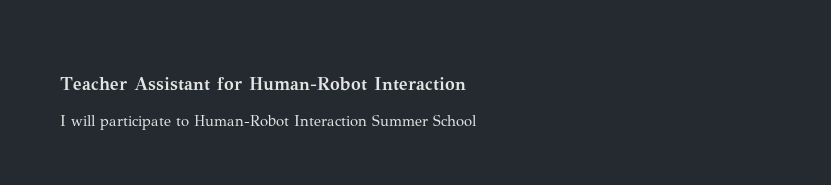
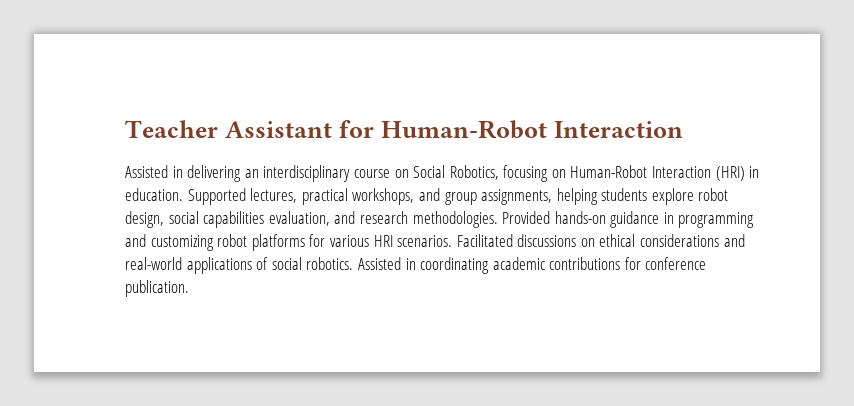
- I will participate to Human-Robot Interaction Summer School
+ Assisted in delivering an interdisciplinary course on Social Robotics, focusing on Human-Robot Interaction (HRI) in education. Supported lectures, practical workshops, and group assignments, helping students explore robot design, social capabilities evaluation, and research methodologies. Provided hands-on guidance in programming and customizing robot platforms for various HRI scenarios. Facilitated discussions on ethical considerations and real-world applications of social robotics. Assisted in coordinating academic contributions for conference publication.

